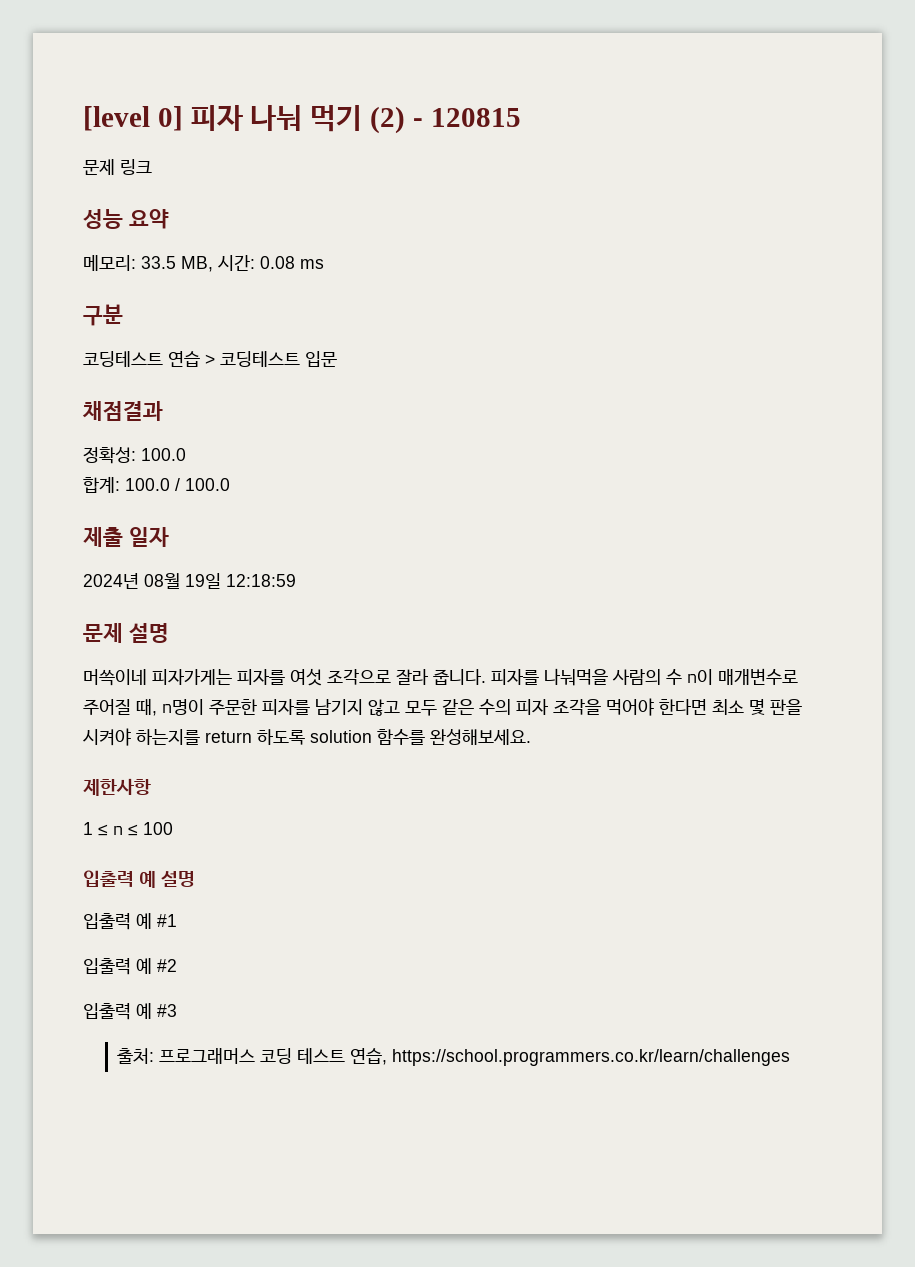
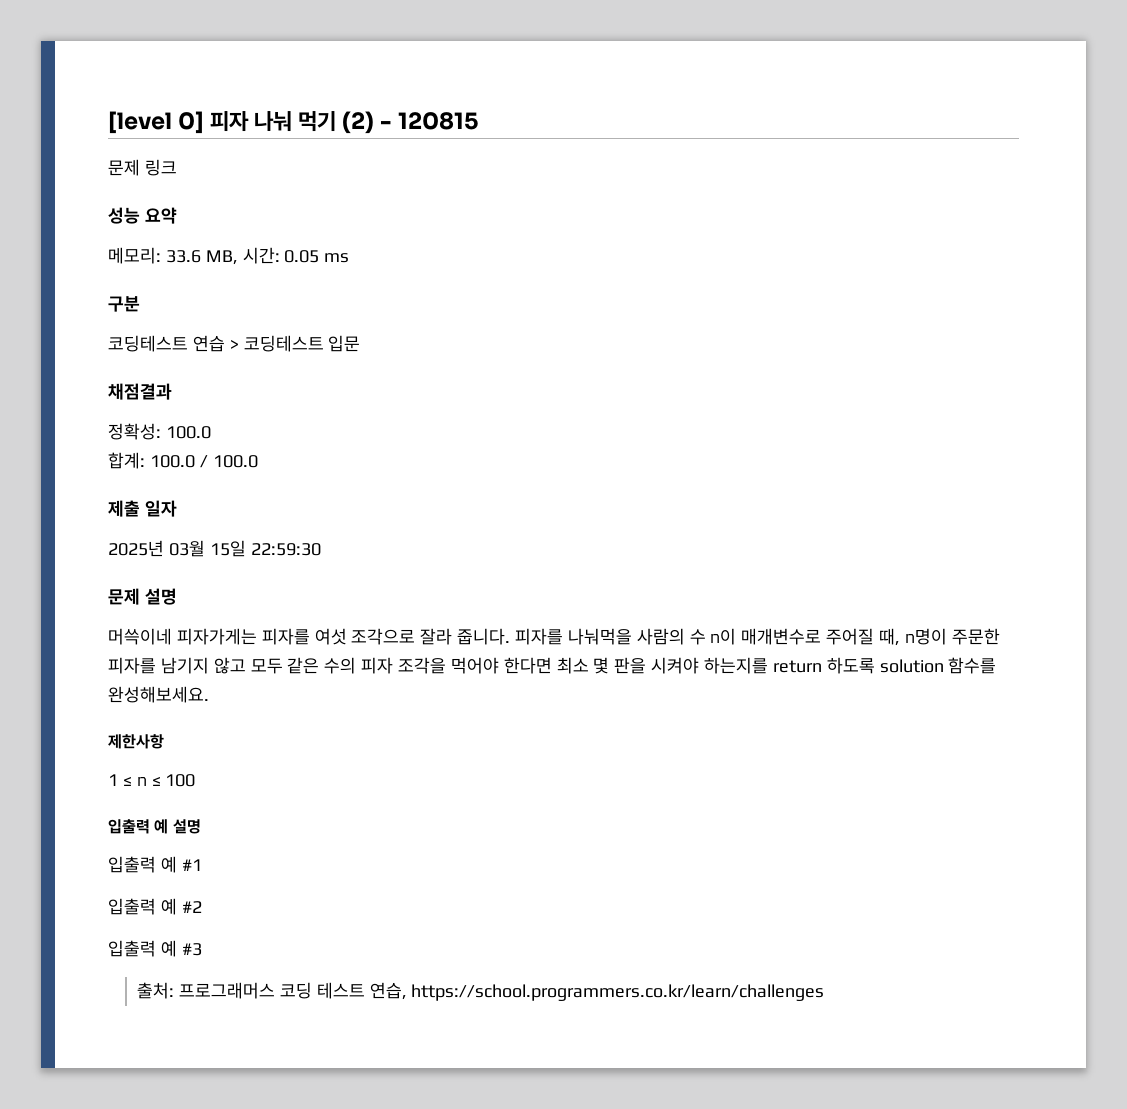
- 메모리: 33.5 MB, 시간: 0.08 ms
+ 메모리: 33.6 MB, 시간: 0.05 ms
- 2024년 08월 19일 12:18:59
+ 2025년 03월 15일 22:59:30

